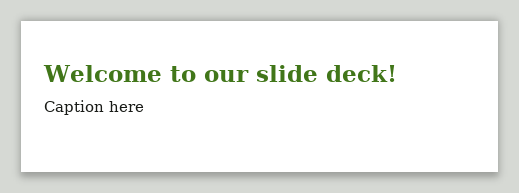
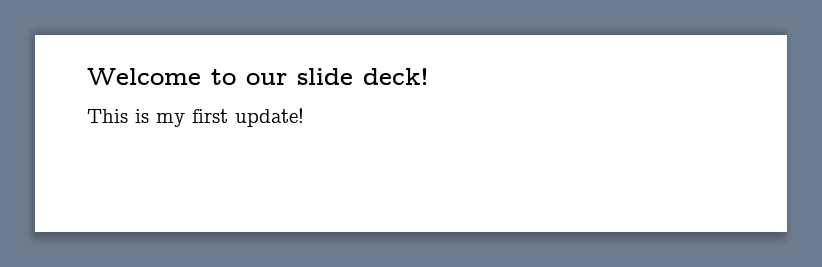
- Caption here
+ This is my first update!

